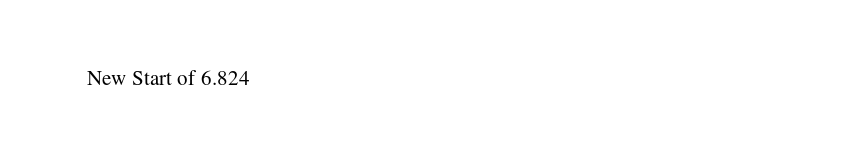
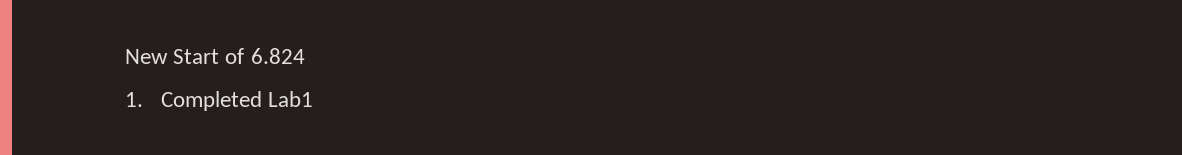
+ 1. Completed Lab1

